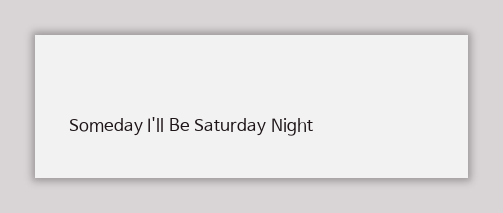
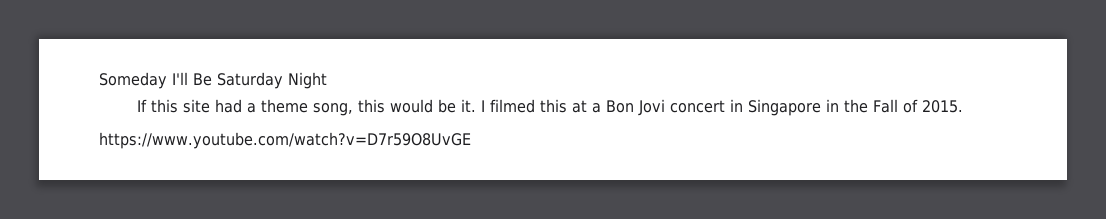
+ If this site had a theme song, this would be it. I filmed this at a Bon Jovi concert in Singapore in the Fall of 2015.
+ https://www.youtube.com/watch?v=D7r59O8UvGE

